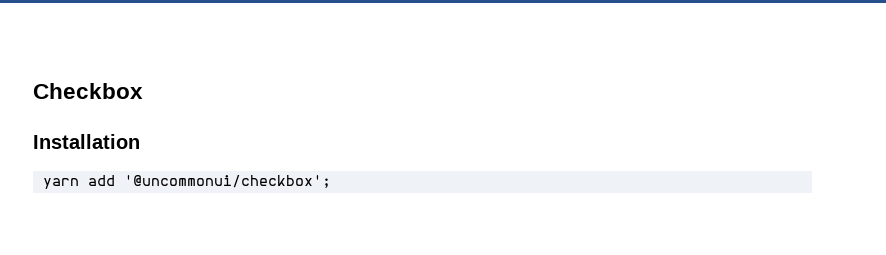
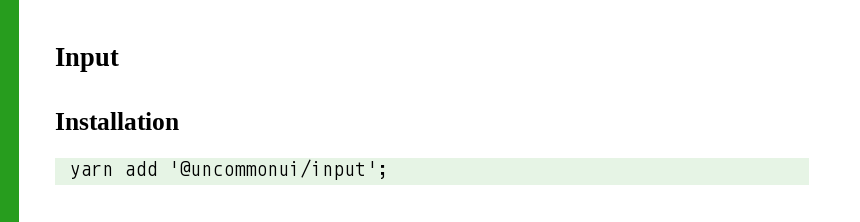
- Checkbox
+ Input
- yarn add '@uncommonui/checkbox';
+ yarn add '@uncommonui/input';

